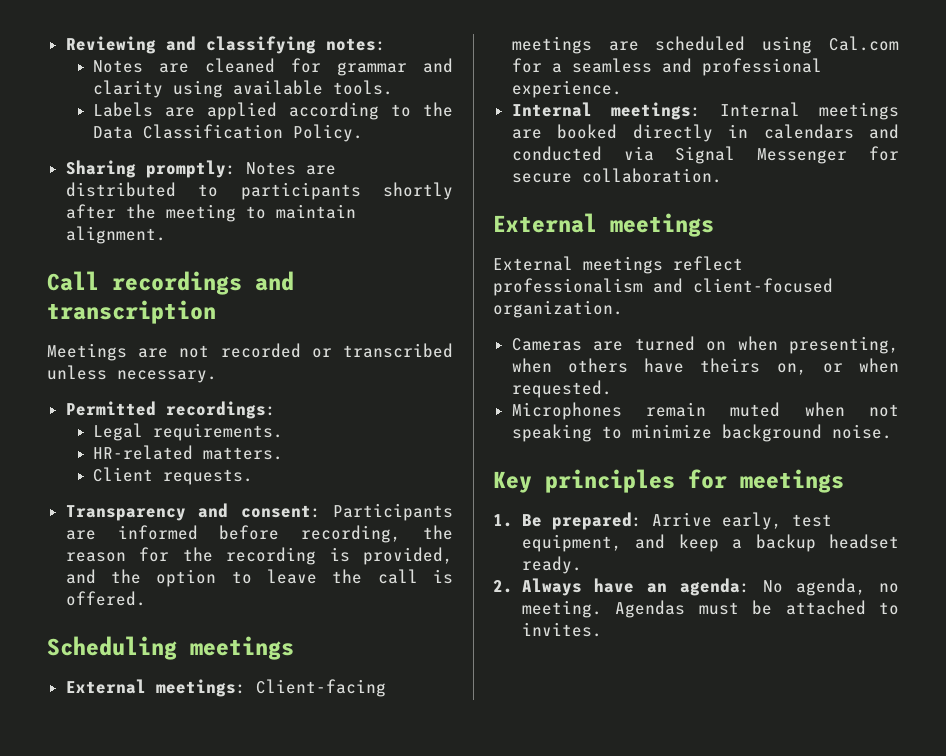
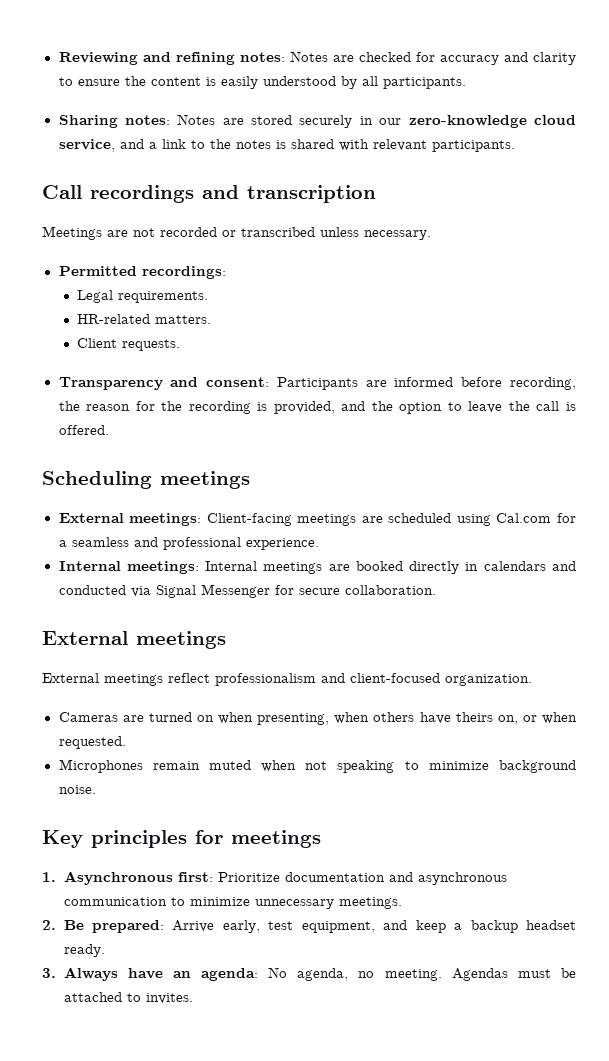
- Reviewing and classifying notes:
- Notes are cleaned for grammar and clarity using available tools.
- Labels are applied according to the Data Classification Policy.
- Sharing promptly: Notes are distributed to participants shortly after the meeting to maintain alignment.
+ Reviewing and refining notes: Notes are checked for accuracy and clarity to ensure the content is easily understood by all participants.
+ Sharing notes: Notes are stored securely in our zero-knowledge cloud service, and a link to the notes is shared with relevant participants.
- 1. Be prepared: Arrive early, test equipment, and keep a backup headset ready.
+ 1. Asynchronous first: Prioritize documentation and asynchronous communication to minimize unnecessary meetings.
+ 2. Be prepared: Arrive early, test equipment, and keep a backup headset ready.
- 2. Always have an agenda: No agenda, no meeting.
+ 3. Always have an agenda: No agenda, no meeting.

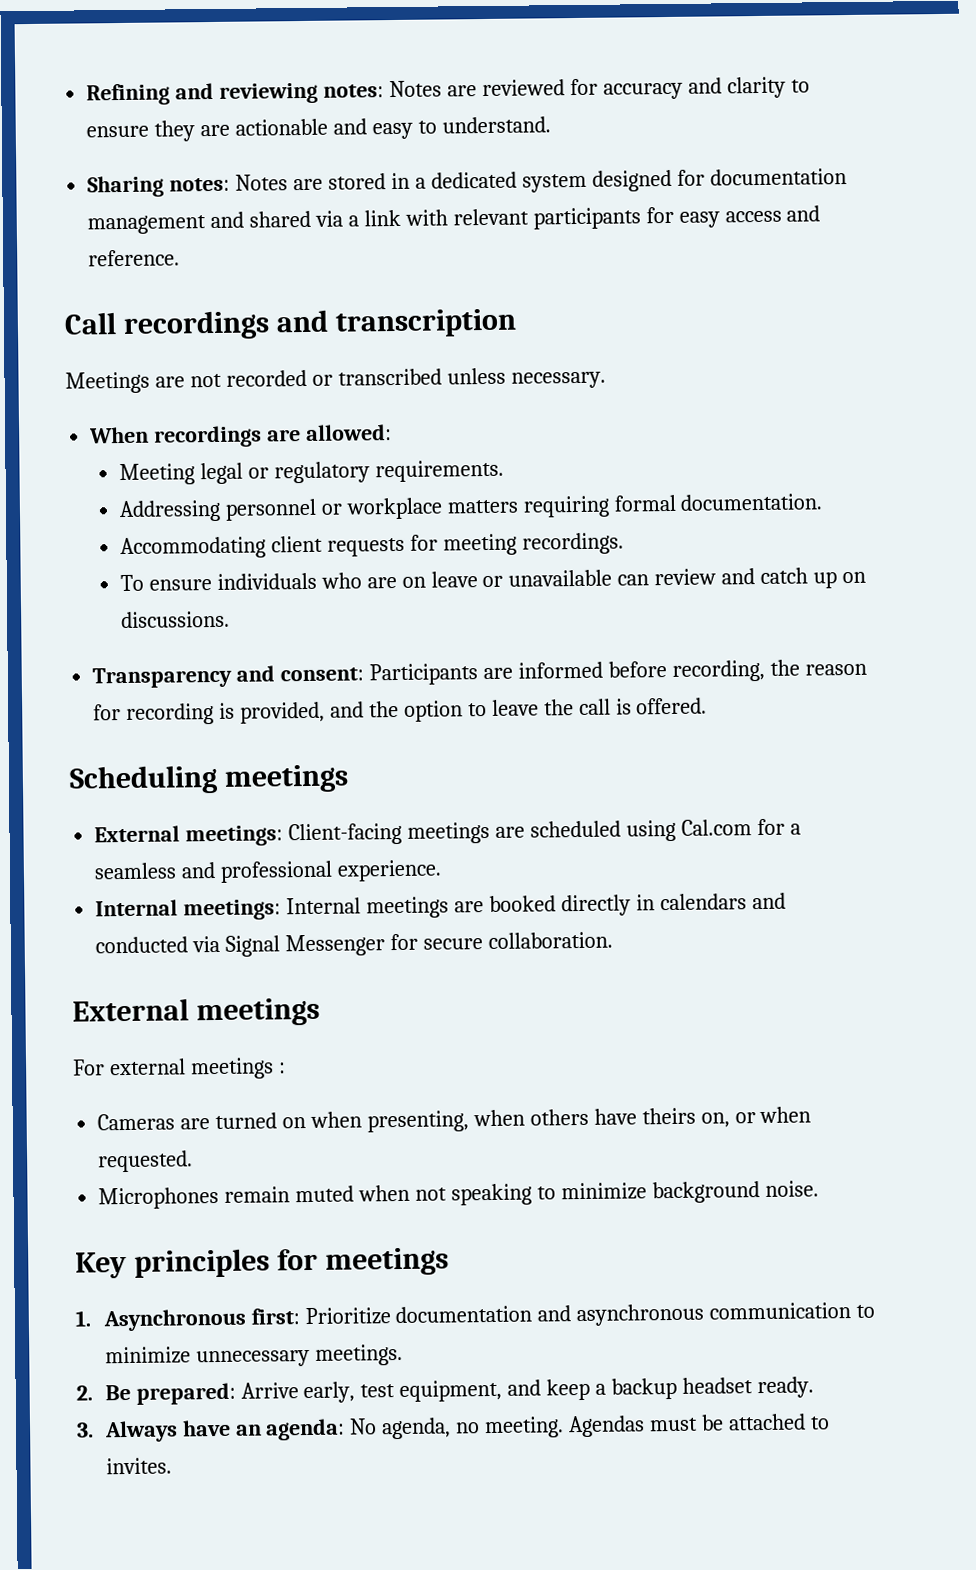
- Reviewing and refining notes: Notes are checked for accuracy and clarity to ensure the content is easily understood by all participants.
+ Refining and reviewing notes: Notes are reviewed for accuracy and clarity to ensure they are actionable and easy to understand.
- Sharing notes: Notes are stored securely in our zero-knowledge cloud service, and a link to the notes is shared with relevant participants.
+ Sharing notes: Notes are stored in a dedicated system designed for documentation management and shared via a link with relevant participants for easy access and reference.
- Permitted recordings:
- Legal requirements.
- HR-related matters.
- Client requests.
+ When recordings are allowed:
+ Meeting legal or regulatory requirements.
+ Addressing personnel or workplace matters requiring formal documentation.
+ Accommodating client requests for meeting recordings.
+ To ensure individuals who are on leave or unavailable can review and catch up on discussions.
- Transparency and consent: Participants are informed before recording, the reason for the recording is provided, and the option to leave the call is offered.
+ Transparency and consent: Participants are informed before recording, the reason for recording is provided, and the option to leave the call is offered.
- External meetings reflect professionalism and client-focused organization.
+ For external meetings :

